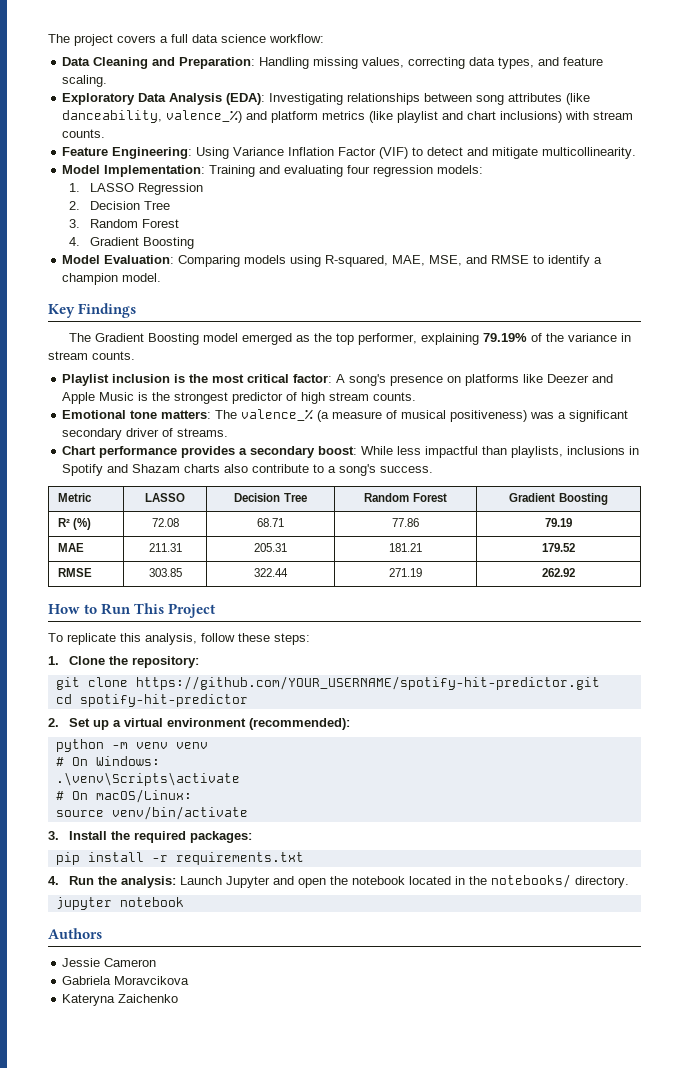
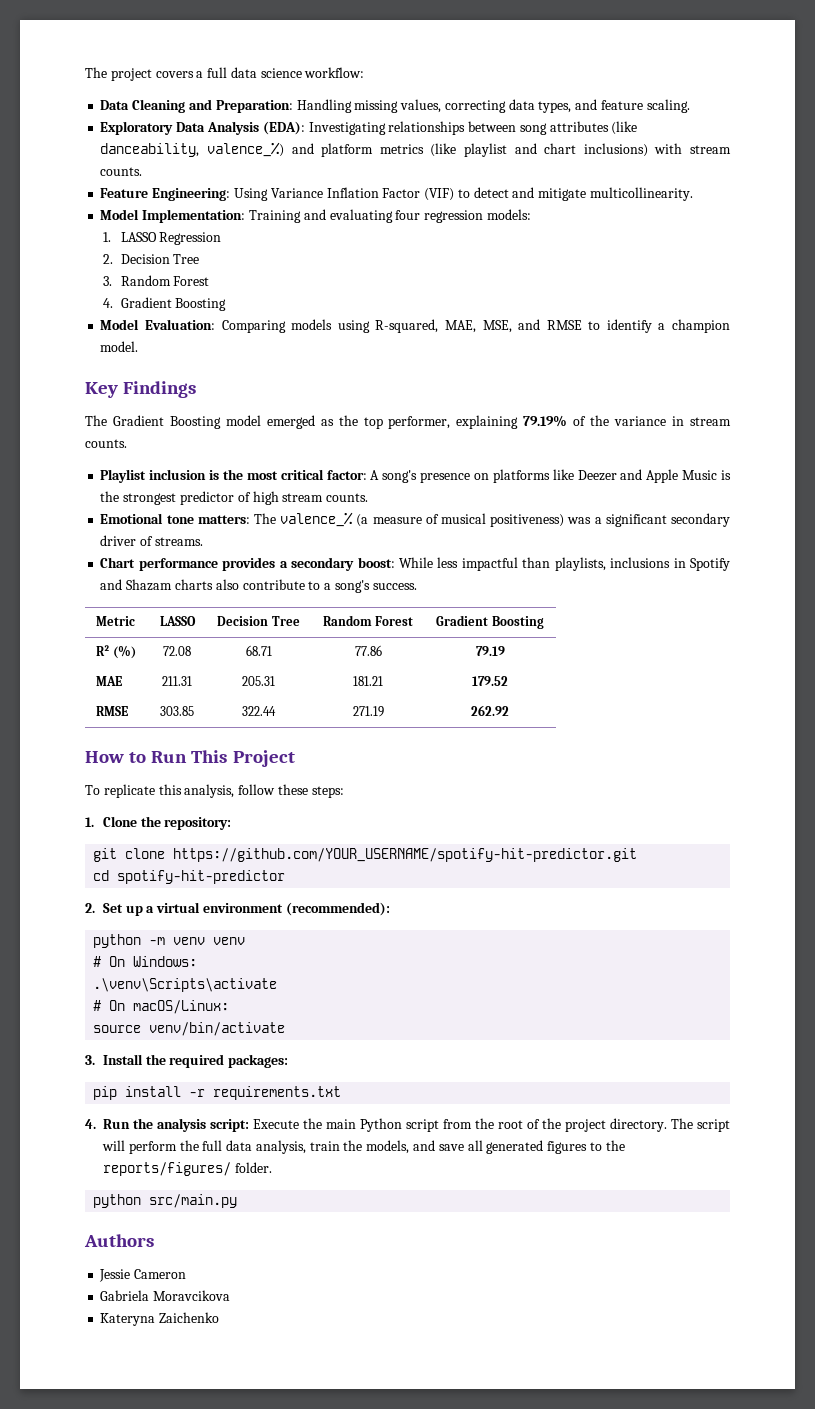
- 4. Run the analysis: Launch Jupyter and open the notebook located in the notebooks/ directory.
- jupyter notebook
+ 4. Run the analysis script: Execute the main Python script from the root of the project directory. The script will perform the full data analysis, train the models, and save all generated figures to the reports/figures/ folder.
+ python src/main.py

